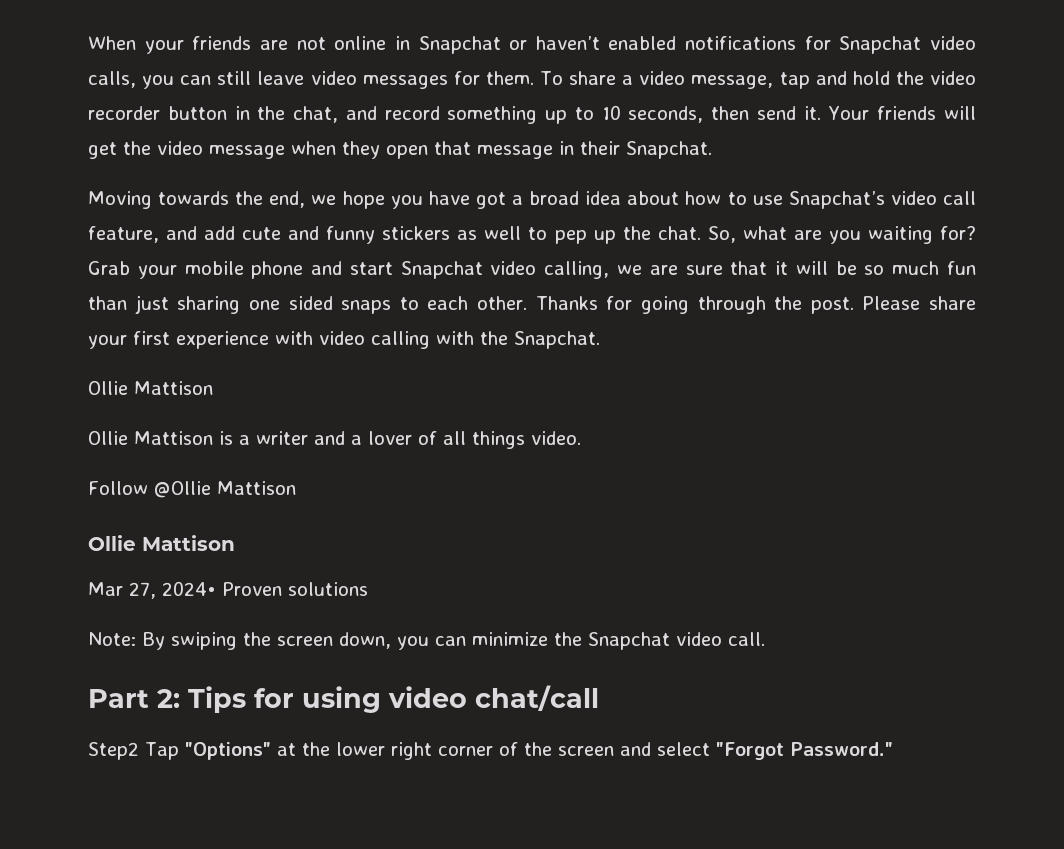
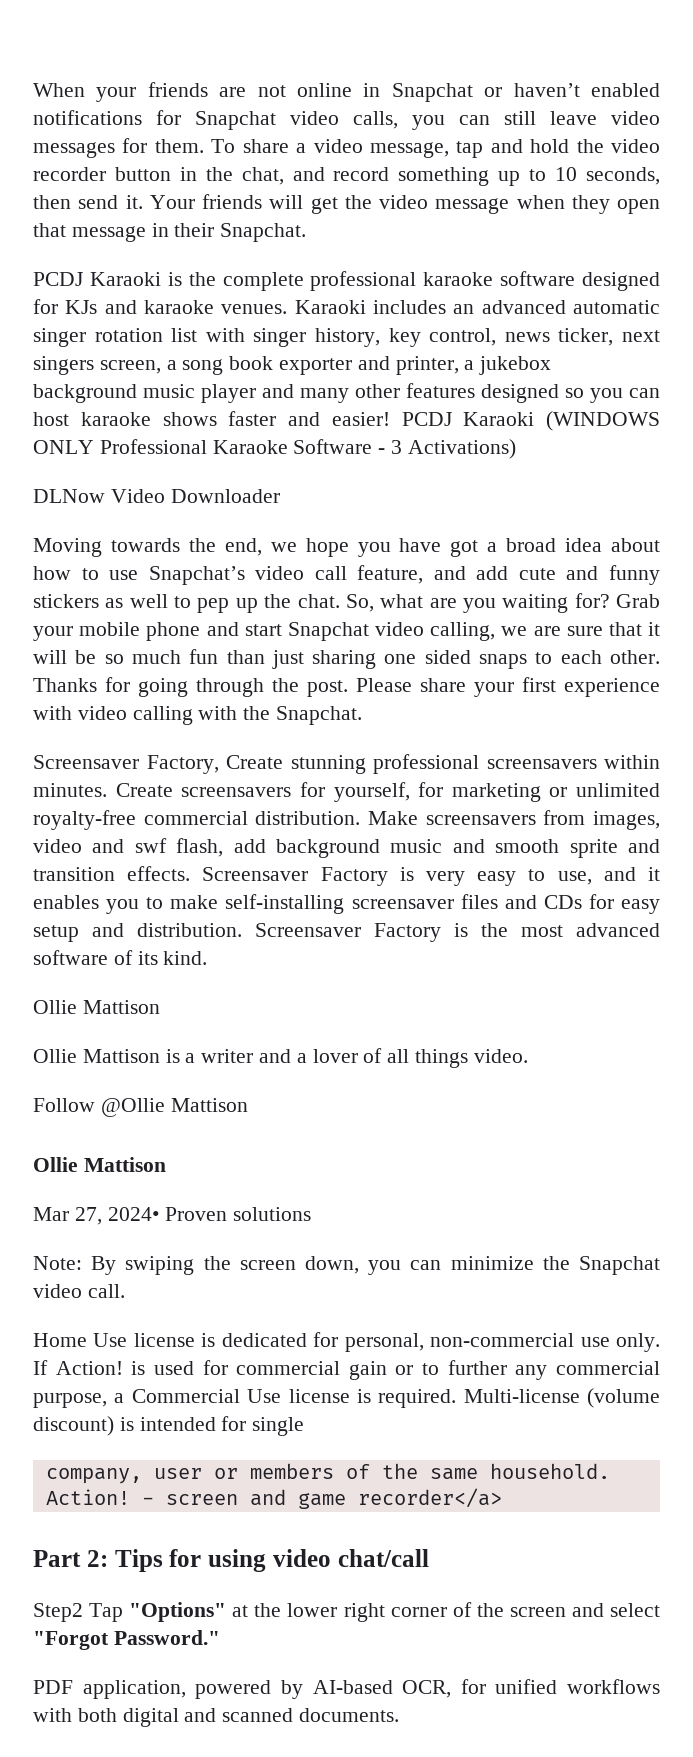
+ PCDJ Karaoki is the complete professional karaoke software designed for KJs and karaoke venues. Karaoki includes an advanced automatic singer rotation list with singer history, key control, news ticker, next singers screen, a song book exporter and printer, a jukebox background music player and many other features designed so you can host karaoke shows faster and easier! PCDJ Karaoki (WINDOWS ONLY Professional Karaoke Software - 3 Activations)
+ DLNow Video Downloader
+ Screensaver Factory, Create stunning professional screensavers within minutes. Create screensavers for yourself, for marketing or unlimited royalty-free commercial distribution. Make screensavers from images, video and swf flash, add background music and smooth sprite and transition effects. Screensaver Factory is very easy to use, and it enables you to make self-installing screensaver files and CDs for easy setup and distribution. Screensaver Factory is the most advanced software of its kind.
+ Home Use license is dedicated for personal, non-commercial use only. If Action! is used for commercial gain or to further any commercial purpose, a Commercial Use license is required. Multi-license (volume discount) is intended for single
+ company, user or members of the same household. Action! - screen and game recorder</a>
+ PDF application, powered by AI-based OCR, for unified workflows with both digital and scanned documents.

